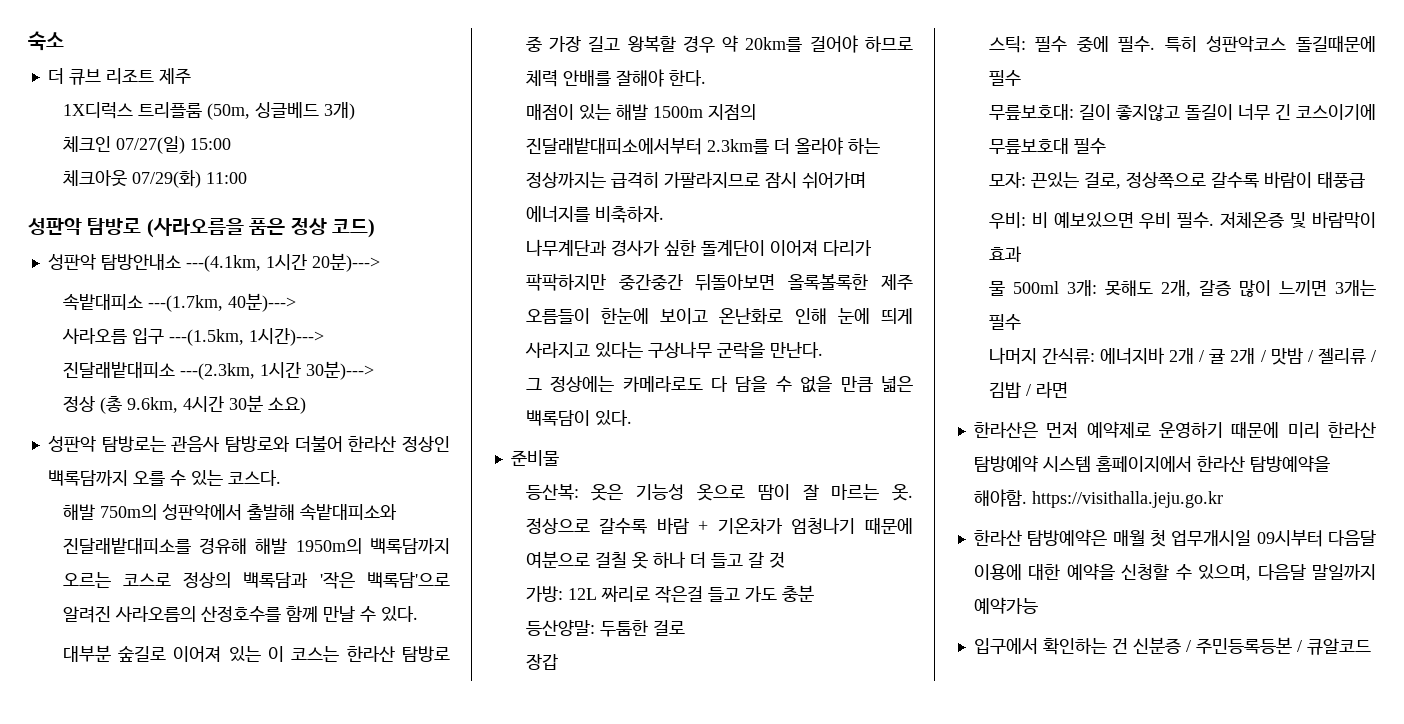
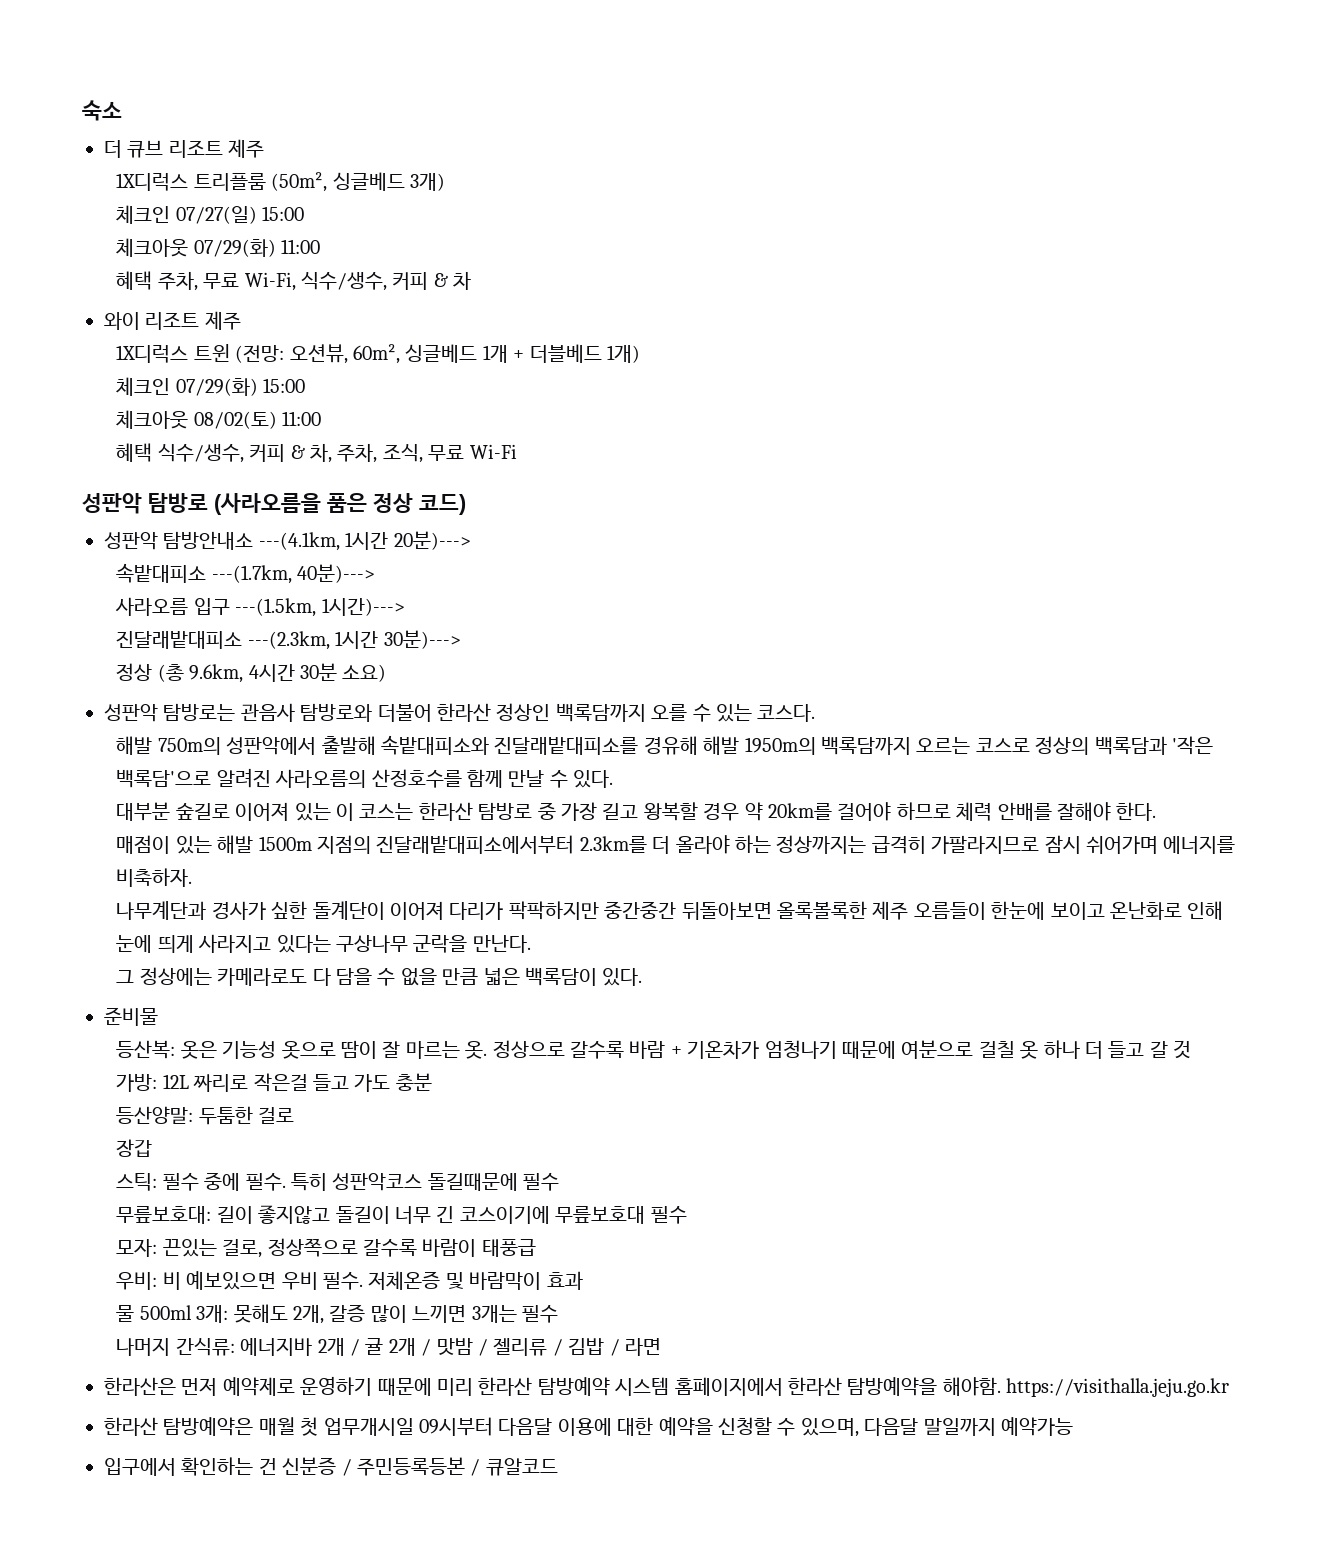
- 1X디럭스 트리플룸 (50m, 싱글베드 3개)
+ 1X디럭스 트리플룸 (50m², 싱글베드 3개)
+ 혜택 주차, 무료 Wi-Fi, 식수/생수, 커피 & 차
+ 와이 리조트 제주
+ 1X디럭스 트윈 (전망: 오션뷰, 60m², 싱글베드 1개 + 더블베드 1개)
+ 체크인 07/29(화) 15:00
+ 체크아웃 08/02(토) 11:00
+ 혜택 식수/생수, 커피 & 차, 주차, 조식, 무료 Wi-Fi

